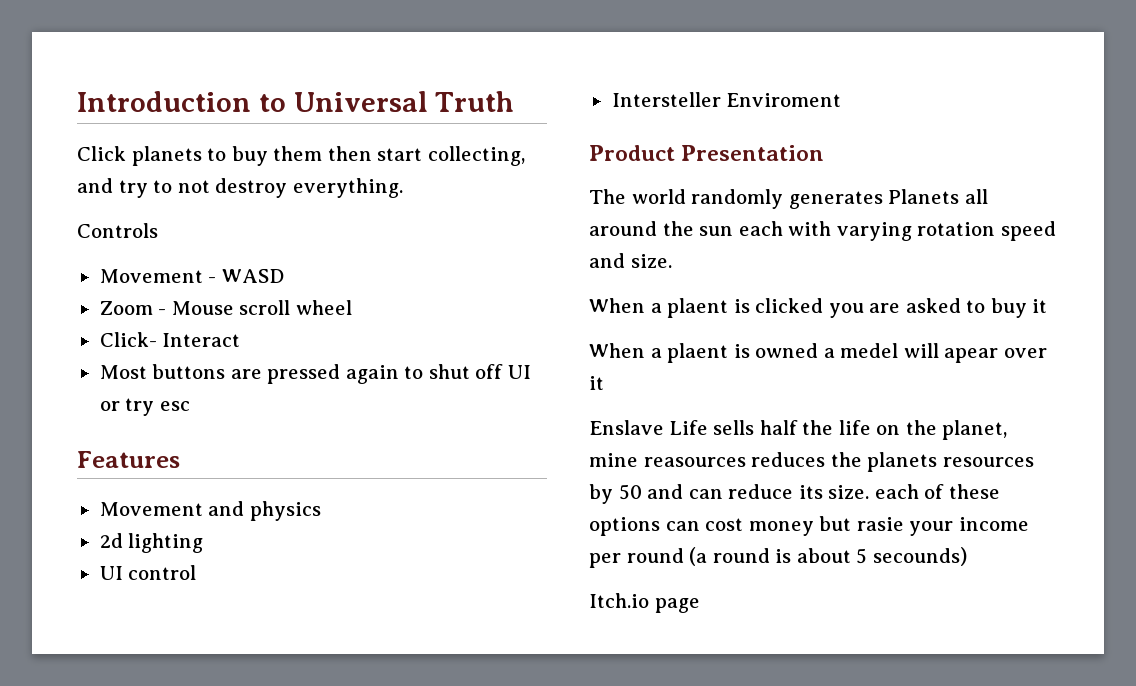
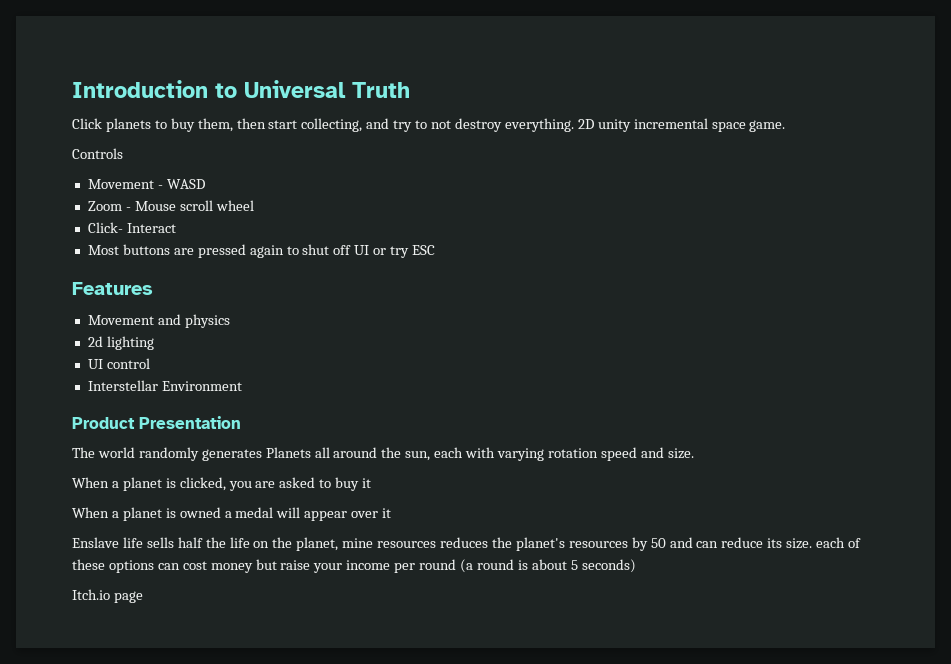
- Click planets to buy them then start collecting, and try to not destroy everything.
+ Click planets to buy them, then start collecting, and try to not destroy everything. 2D unity incremental space game.
- Most buttons are pressed again to shut off UI or try esc
+ Most buttons are pressed again to shut off UI or try ESC
- Intersteller Enviroment
+ Interstellar Environment
- The world randomly generates Planets all around the sun each with varying rotation speed and size.
+ The world randomly generates Planets all around the sun, each with varying rotation speed and size.
- When a plaent is clicked you are asked to buy it
+ When a planet is clicked, you are asked to buy it
- When a plaent is owned a medel will apear over it
+ When a planet is owned a medal will appear over it
- Enslave Life sells half the life on the planet, mine reasources reduces the planets resources by 50 and can reduce its size. each of these options can cost money but rasie your income per round (a round is about 5 secounds)
+ Enslave life sells half the life on the planet, mine resources reduces the planet's resources by 50 and can reduce its size. each of these options can cost money but raise your income per round (a round is about 5 seconds)

